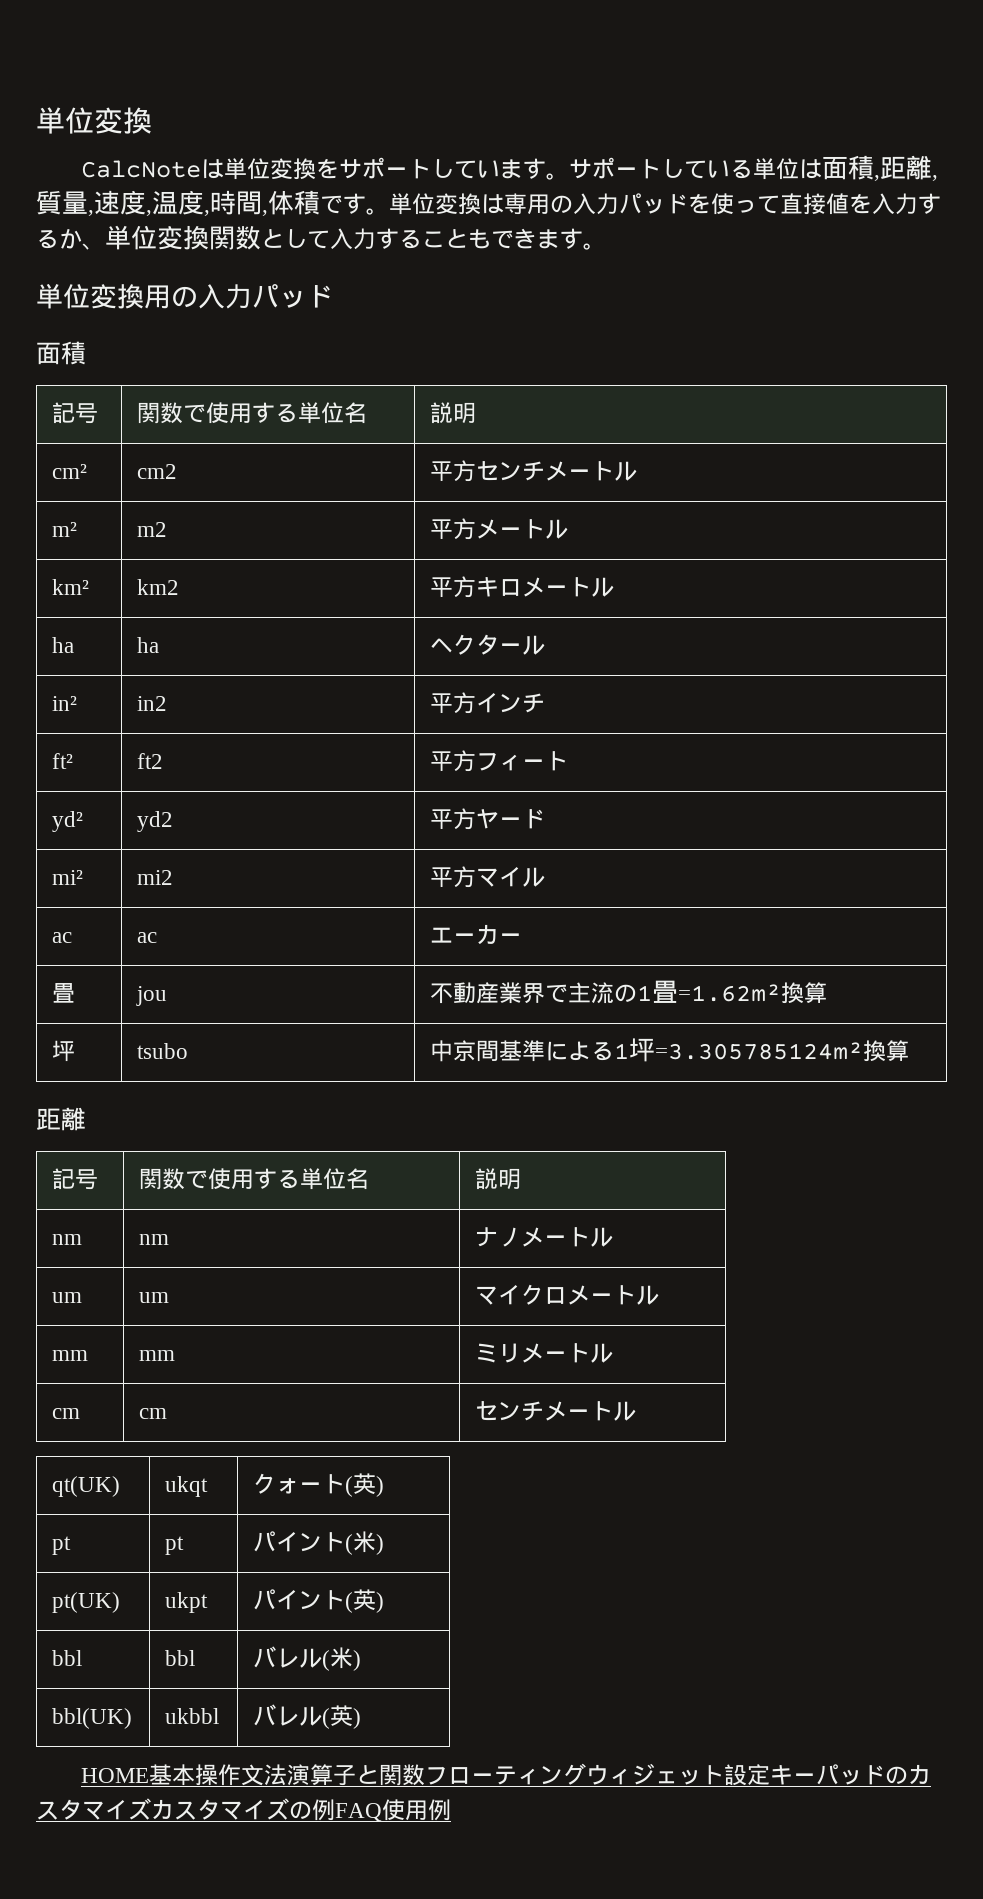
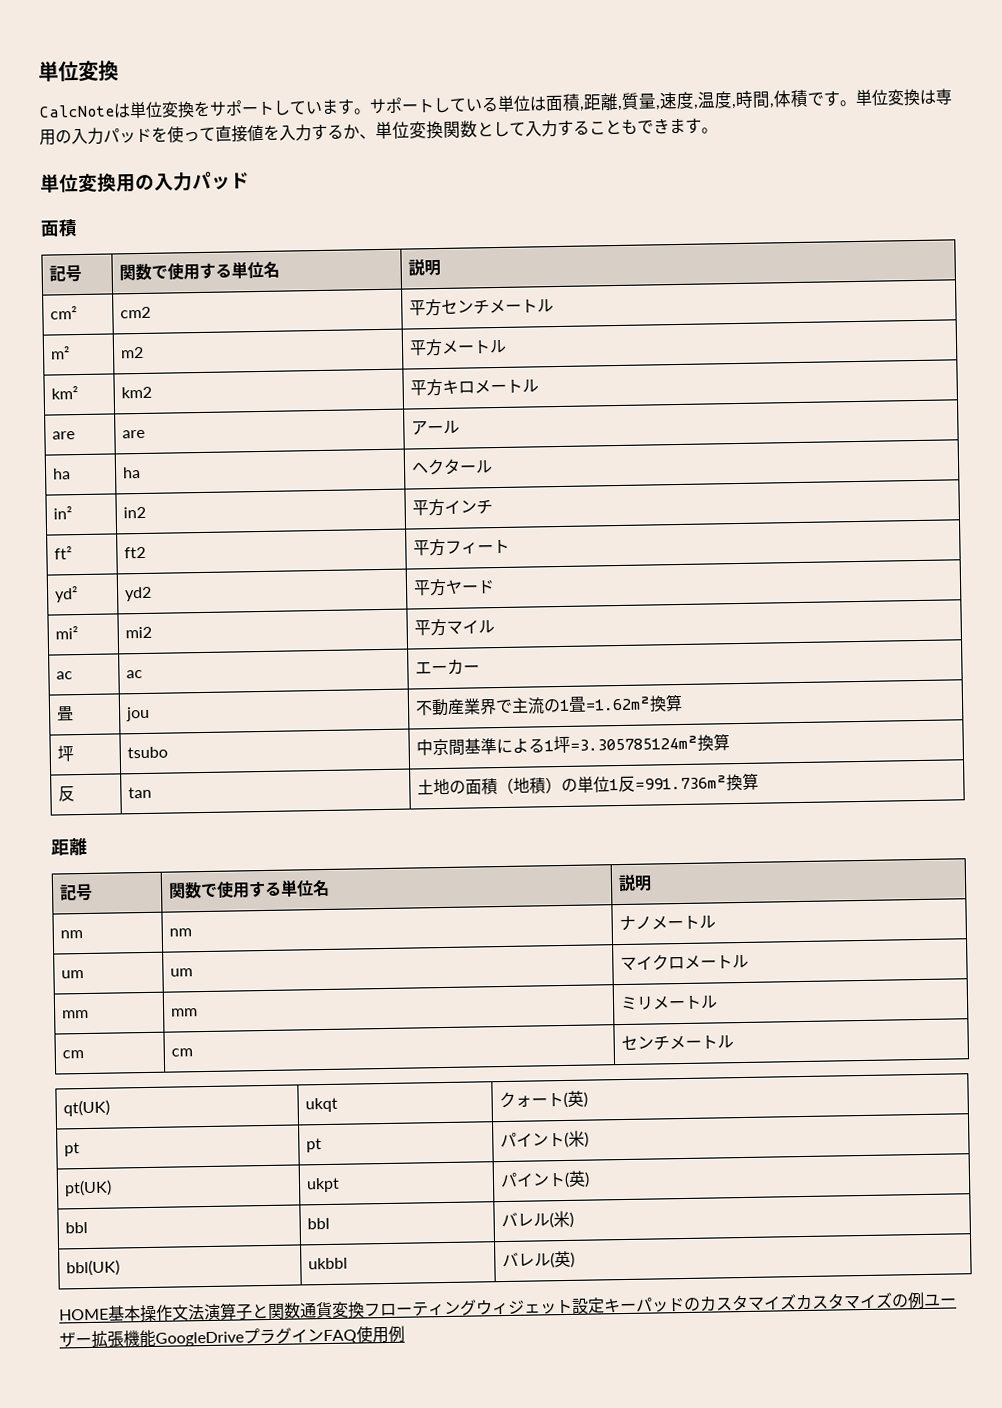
+ are | are | アール
+ 反 | tan | 土地の面積（地積）の単位1反=991.736m²換算
- HOME基本操作文法演算子と関数フローティングウィジェット設定キーパッドのカスタマイズカスタマイズの例FAQ使用例
+ HOME基本操作文法演算子と関数通貨変換フローティングウィジェット設定キーパッドのカスタマイズカスタマイズの例ユーザー拡張機能GoogleDriveプラグインFAQ使用例

